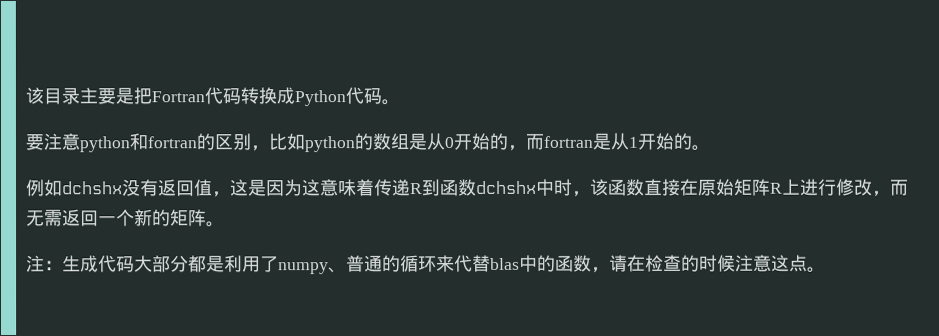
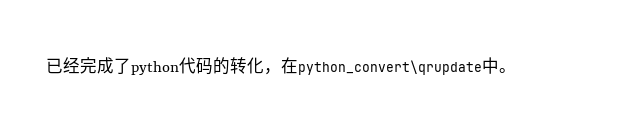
- 该目录主要是把Fortran代码转换成Python代码。
- 要注意python和fortran的区别，比如python的数组是从0开始的，而fortran是从1开始的。
- 例如dchshx没有返回值，这是因为这意味着传递R到函数dchshx中时，该函数直接在原始矩阵R上进行修改，而无需返回一个新的矩阵。
- 注：生成代码大部分都是利用了numpy、普通的循环来代替blas中的函数，请在检查的时候注意这点。
+ 已经完成了python代码的转化，在python_convert\qrupdate中。

